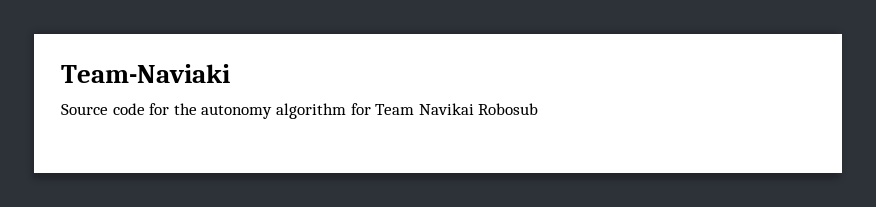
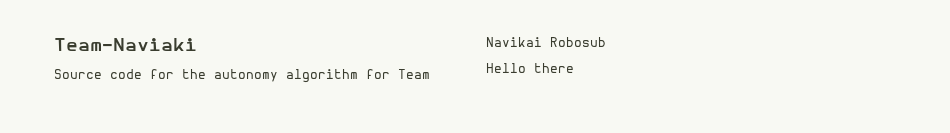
+ Hello there

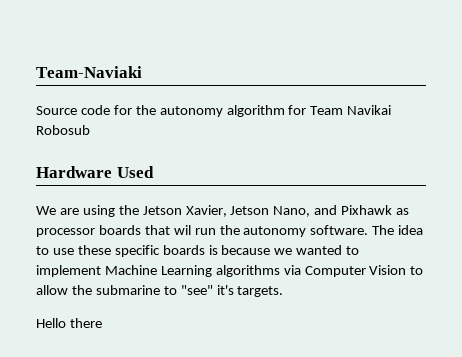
+ Hardware Used
+ We are using the Jetson Xavier, Jetson Nano, and Pixhawk as processor boards that wil run the autonomy software. The idea to use these specific boards is because we wanted to implement Machine Learning algorithms via Computer Vision to allow the submarine to "see" it's targets.

